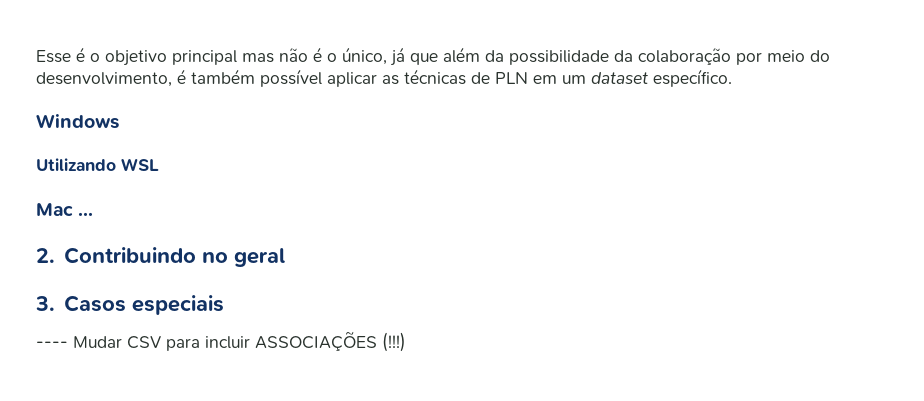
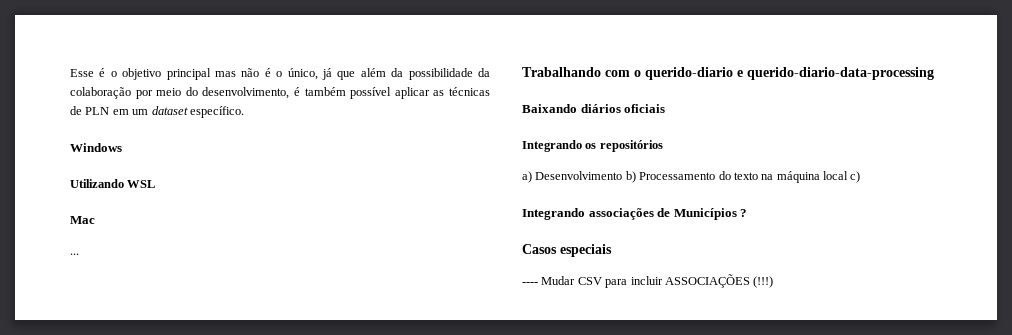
- Mac ...
+ Mac
+ ...
- 2. Contribuindo no geral
- 3. Casos especiais
+ Trabalhando com o querido-diario e querido-diario-data-processing
+ Baixando diários oficiais
+ Integrando os repositórios
+ a) Desenvolvimento b) Processamento do texto na máquina local c)
+ Integrando associações de Municípios ?
+ Casos especiais

